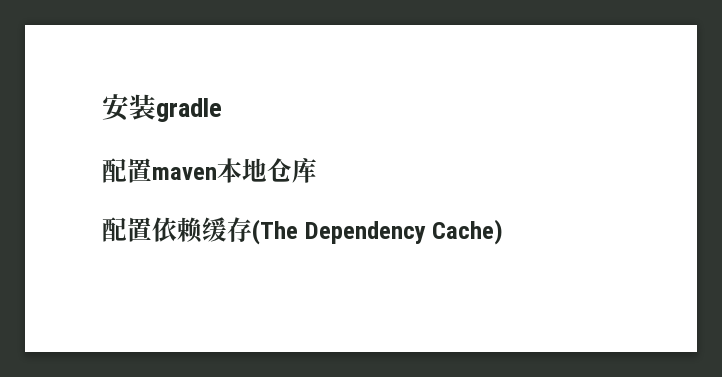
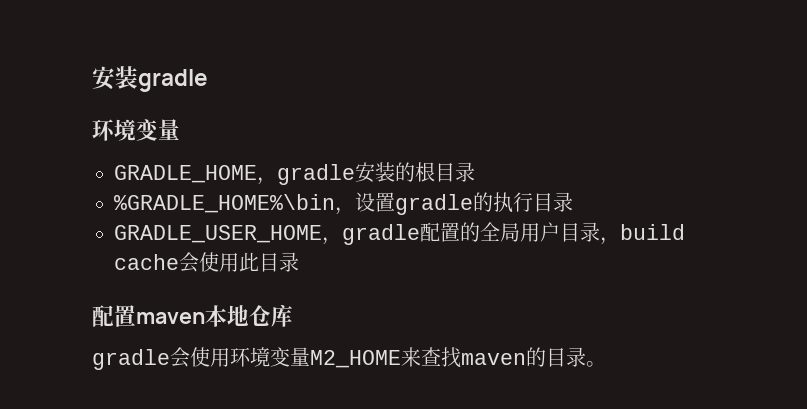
  安装gradle
+ 环境变量
+ GRADLE_HOME，gradle安装的根目录
+ %GRADLE_HOME%\bin，设置gradle的执行目录
+ GRADLE_USER_HOME，gradle配置的全局用户目录，build cache会使用此目录
  配置maven本地仓库
- 配置依赖缓存(The Dependency Cache)
+ gradle会使用环境变量M2_HOME来查找maven的目录。

